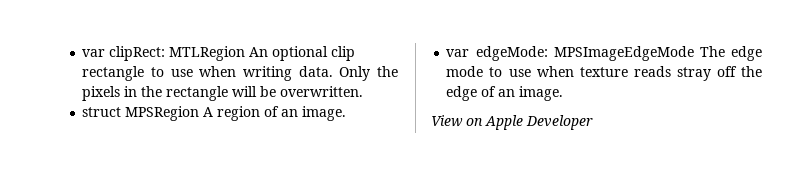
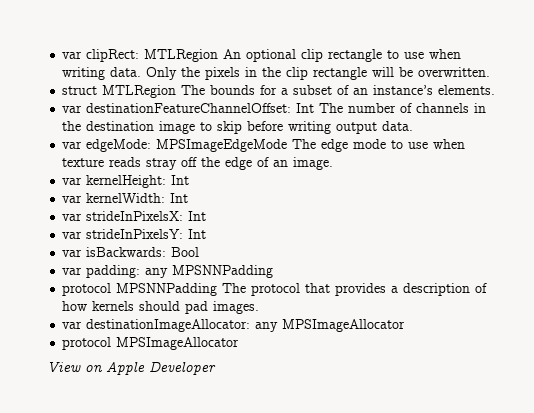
- Only the pixels in the rectangle will be overwritten.
+ Only the pixels in the clip rectangle will be overwritten.
- struct MPSRegion A region of an image.
+ struct MTLRegion The bounds for a subset of an instance’s elements.
+ var destinationFeatureChannelOffset: Int The number of channels in the destination image to skip before writing output data.
+ var kernelHeight: Int
+ var kernelWidth: Int
+ var strideInPixelsX: Int
+ var strideInPixelsY: Int
+ var isBackwards: Bool
+ var padding: any MPSNNPadding
+ protocol MPSNNPadding The protocol that provides a description of how kernels should pad images.
+ var destinationImageAllocator: any MPSImageAllocator
+ protocol MPSImageAllocator

